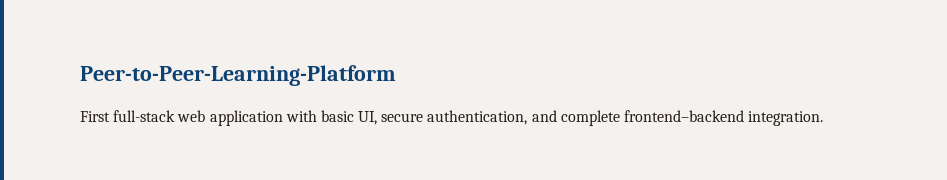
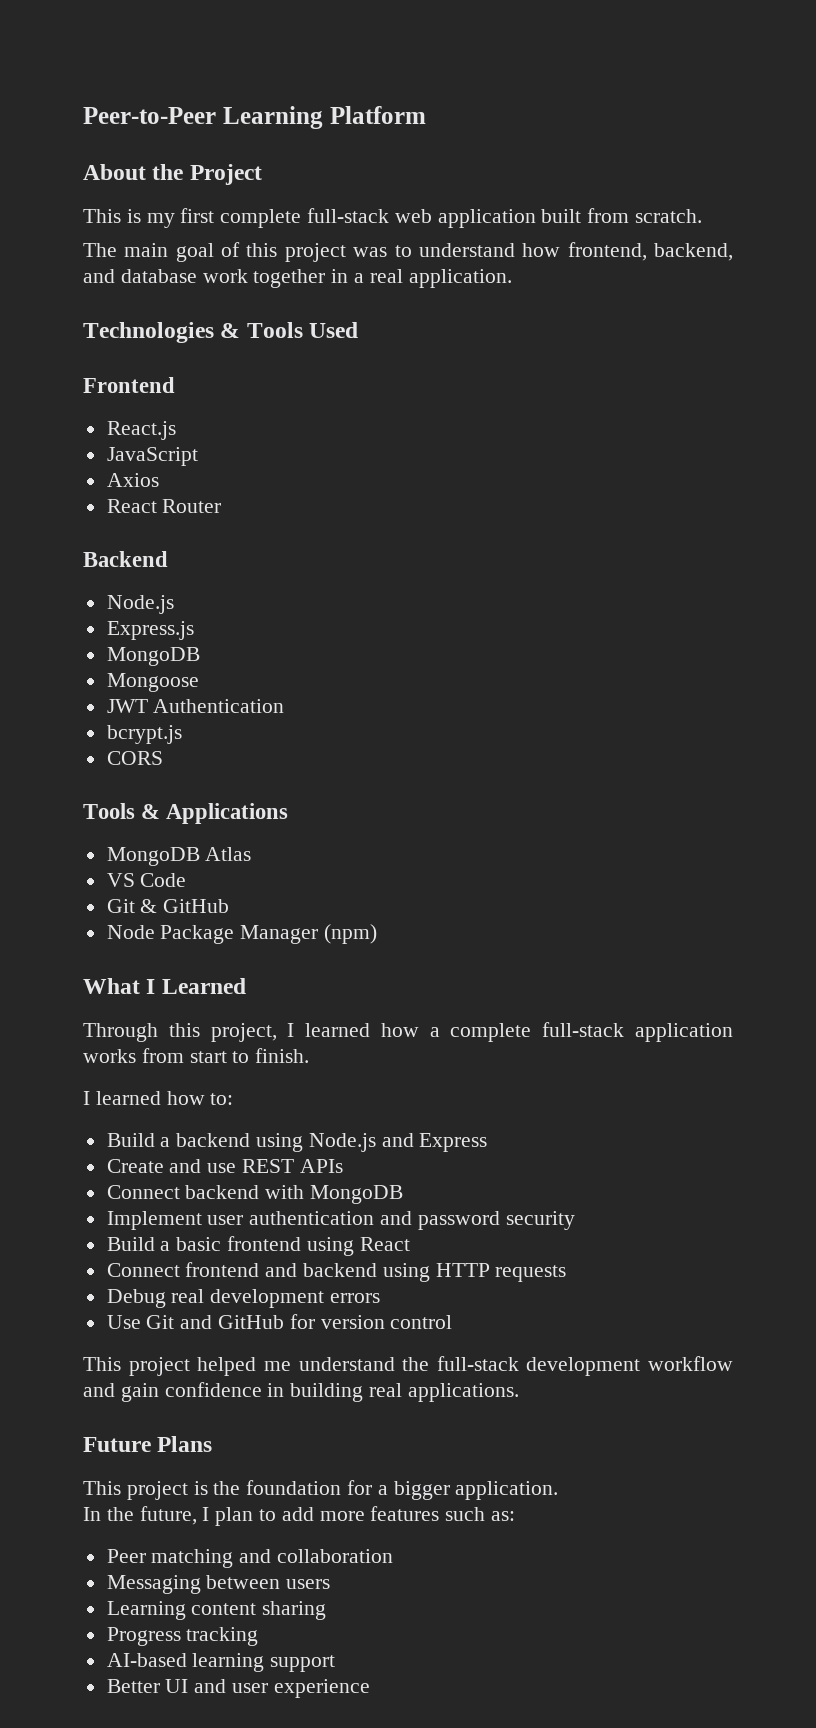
- Peer-to-Peer-Learning-Platform
- First full-stack web application with basic UI, secure authentication, and complete frontend–backend integration.
+ Peer-to-Peer Learning Platform
+ About the Project
+ This is my first complete full-stack web application built from scratch.
+ The main goal of this project was to understand how frontend, backend, and database work together in a real application.
+ Technologies & Tools Used
+ Frontend
+ React.js
+ JavaScript
+ Axios
+ React Router
+ Backend
+ Node.js
+ Express.js
+ MongoDB
+ Mongoose
+ JWT Authentication
+ bcrypt.js
+ CORS
+ Tools & Applications
+ MongoDB Atlas
+ VS Code
+ Git & GitHub
+ Node Package Manager (npm)
+ What I Learned
+ Through this project, I learned how a complete full-stack application works from start to finish.
+ I learned how to:
+ Build a backend using Node.js and Express
+ Create and use REST APIs
+ Connect backend with MongoDB
+ Implement user authentication and password security
+ Build a basic frontend using React
+ Connect frontend and backend using HTTP requests
+ Debug real development errors
+ Use Git and GitHub for version control
+ This project helped me understand the full-stack development workflow and gain confidence in building real applications.
+ Future Plans
+ This project is the foundation for a bigger application.
+ In the future, I plan to add more features such as:
+ Peer matching and collaboration
+ Messaging between users
+ Learning content sharing
+ Progress tracking
+ AI-based learning support
+ Better UI and user experience

